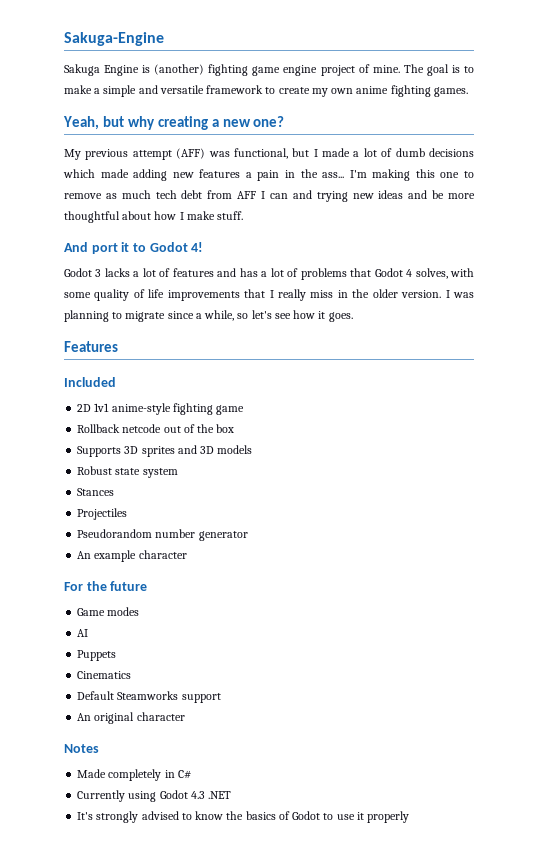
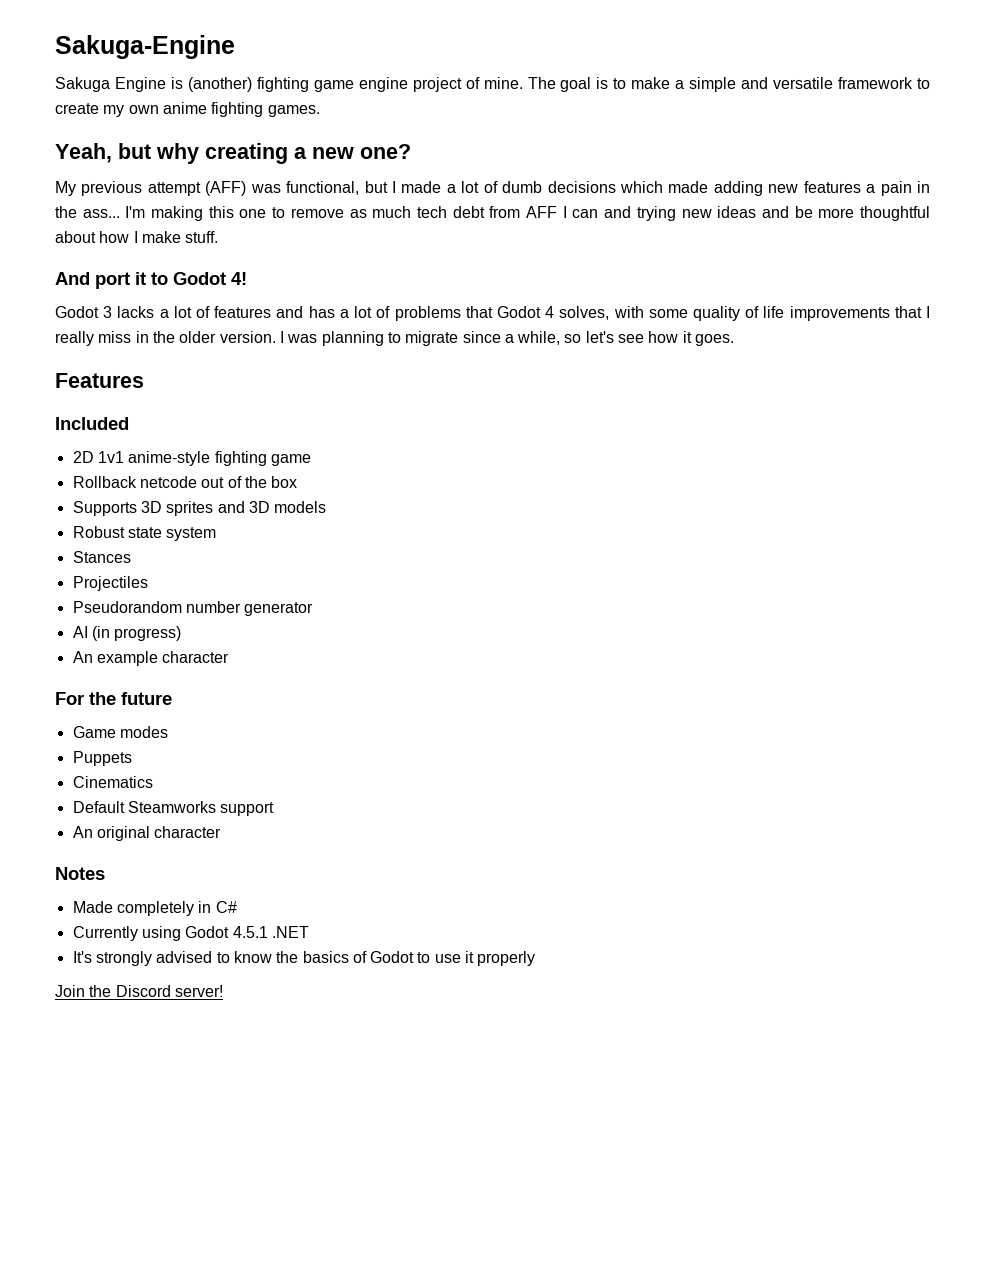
+ AI (in progress)
- AI
- Currently using Godot 4.3 .NET
+ Currently using Godot 4.5.1 .NET
+ Join the Discord server!

